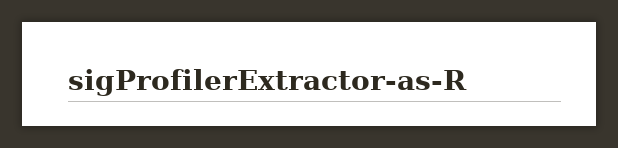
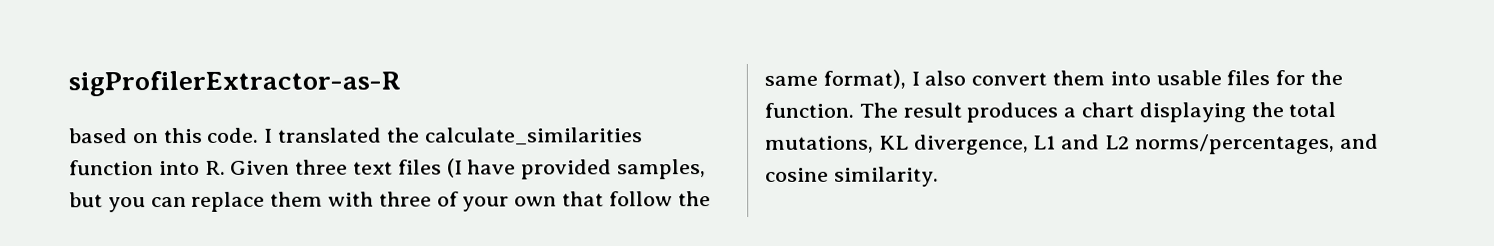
+ based on this code. I translated the calculate_similarities function into R. Given three text files (I have provided samples, but you can replace them with three of your own that follow the same format), I also convert them into usable files for the function. The result produces a chart displaying the total mutations, KL divergence, L1 and L2 norms/percentages, and cosine similarity.

